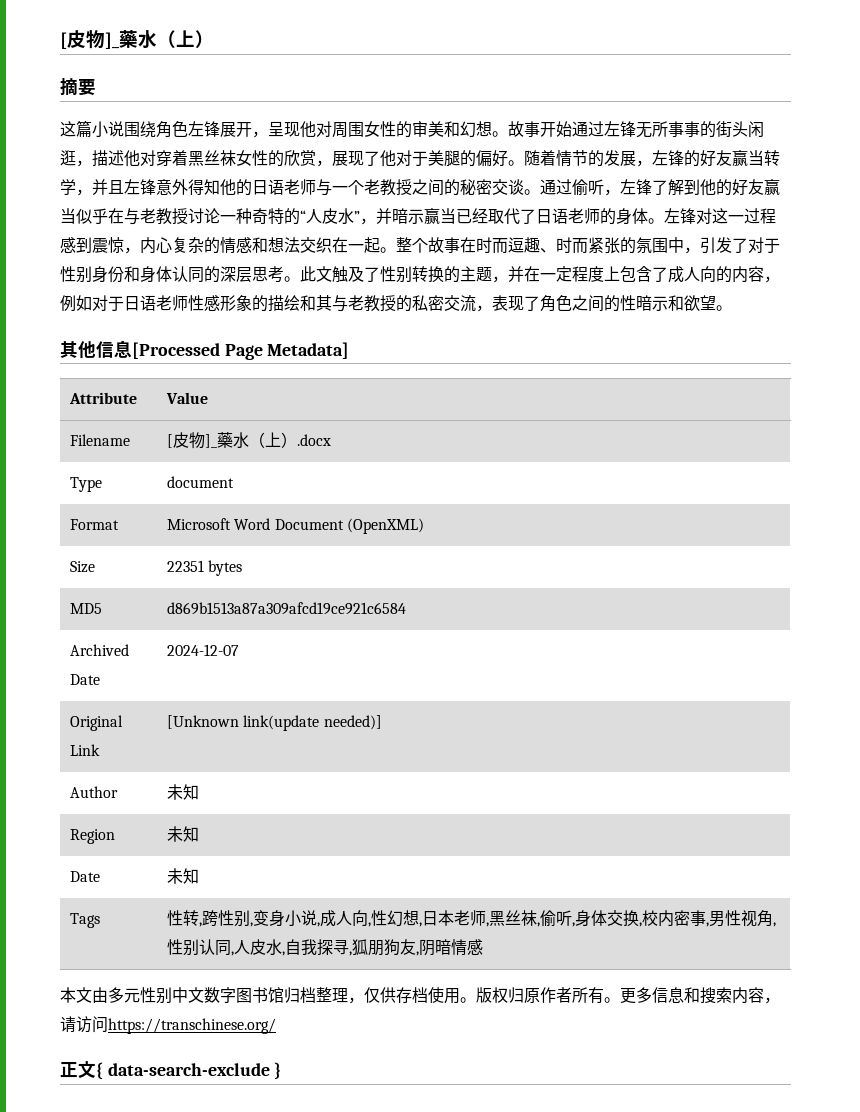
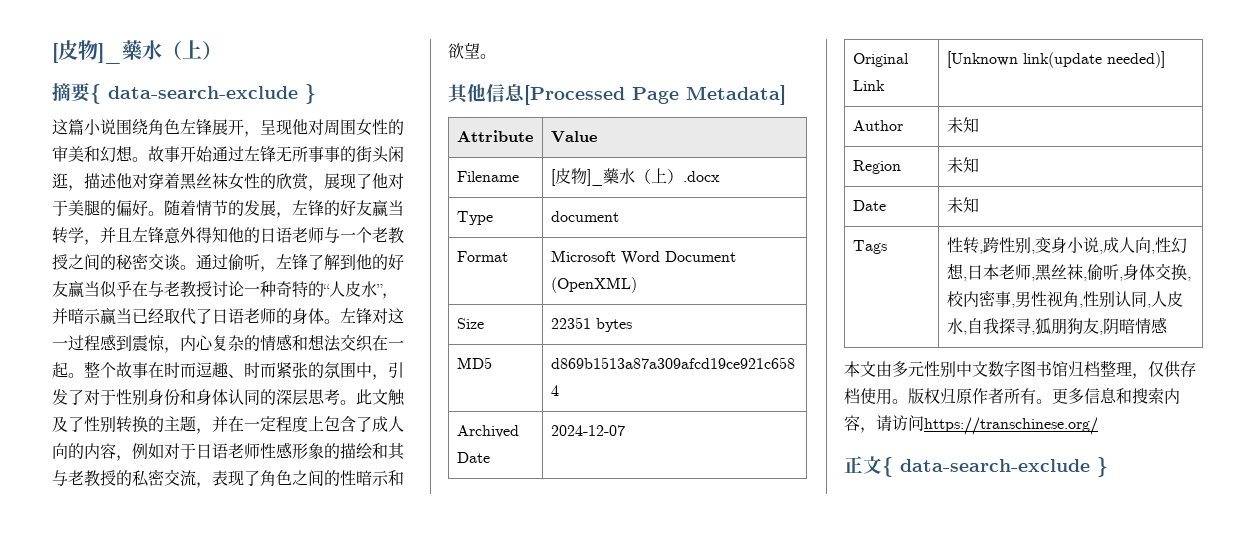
- 摘要
+ 摘要{ data-search-exclude }

